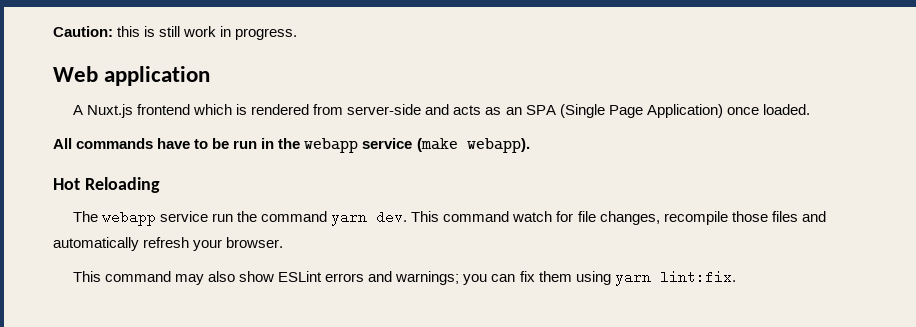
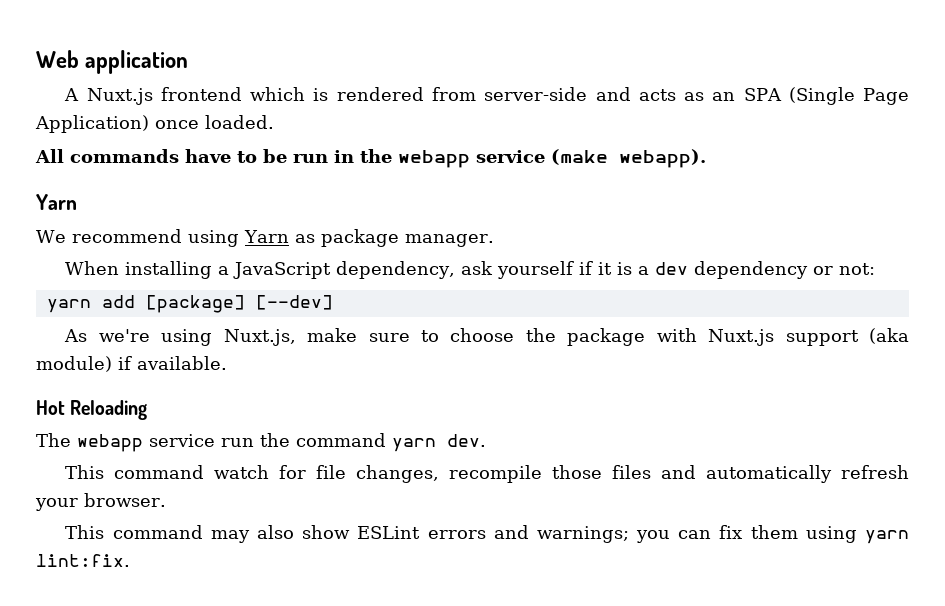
- Caution: this is still work in progress.
  All commands have to be run in the webapp service (make webapp).
+ Yarn
+ We recommend using Yarn as package manager.
+ When installing a JavaScript dependency, ask yourself if it is a dev dependency or not:
+ yarn add [package] [--dev]
+ As we're using Nuxt.js, make sure to choose the package with Nuxt.js support (aka module) if available.
- The webapp service run the command yarn dev. This command watch for file changes, recompile those files and automatically refresh your browser.
+ The webapp service run the command yarn dev.
+ This command watch for file changes, recompile those files and automatically refresh your browser.

